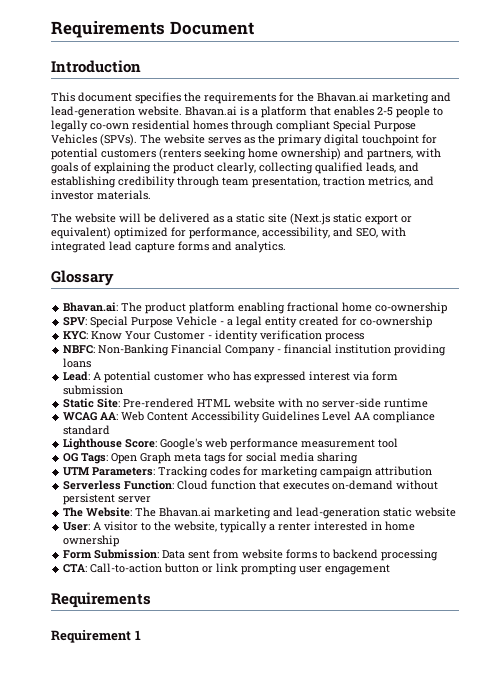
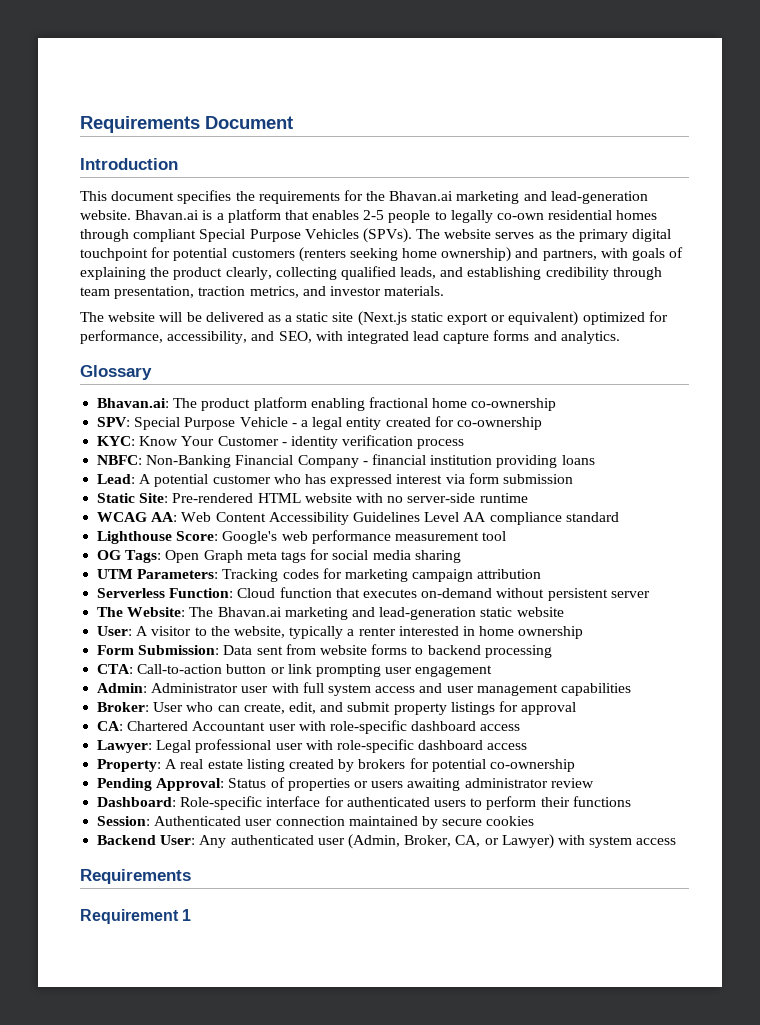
+ Admin: Administrator user with full system access and user management capabilities
+ Broker: User who can create, edit, and submit property listings for approval
+ CA: Chartered Accountant user with role-specific dashboard access
+ Lawyer: Legal professional user with role-specific dashboard access
+ Property: A real estate listing created by brokers for potential co-ownership
+ Pending Approval: Status of properties or users awaiting administrator review
+ Dashboard: Role-specific interface for authenticated users to perform their functions
+ Session: Authenticated user connection maintained by secure cookies
+ Backend User: Any authenticated user (Admin, Broker, CA, or Lawyer) with system access

